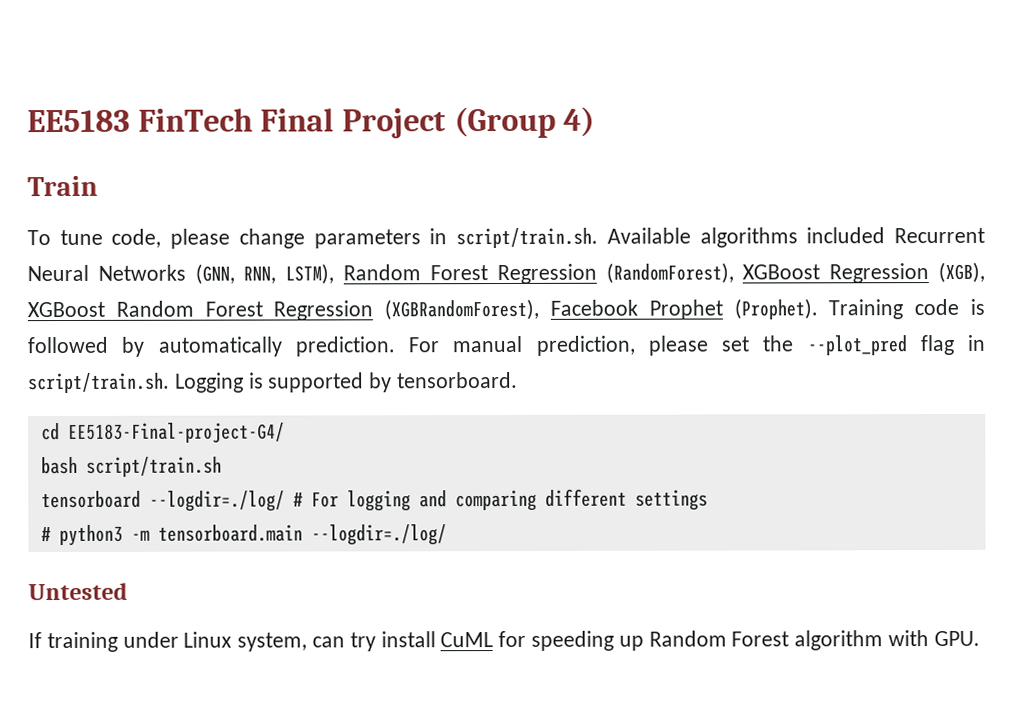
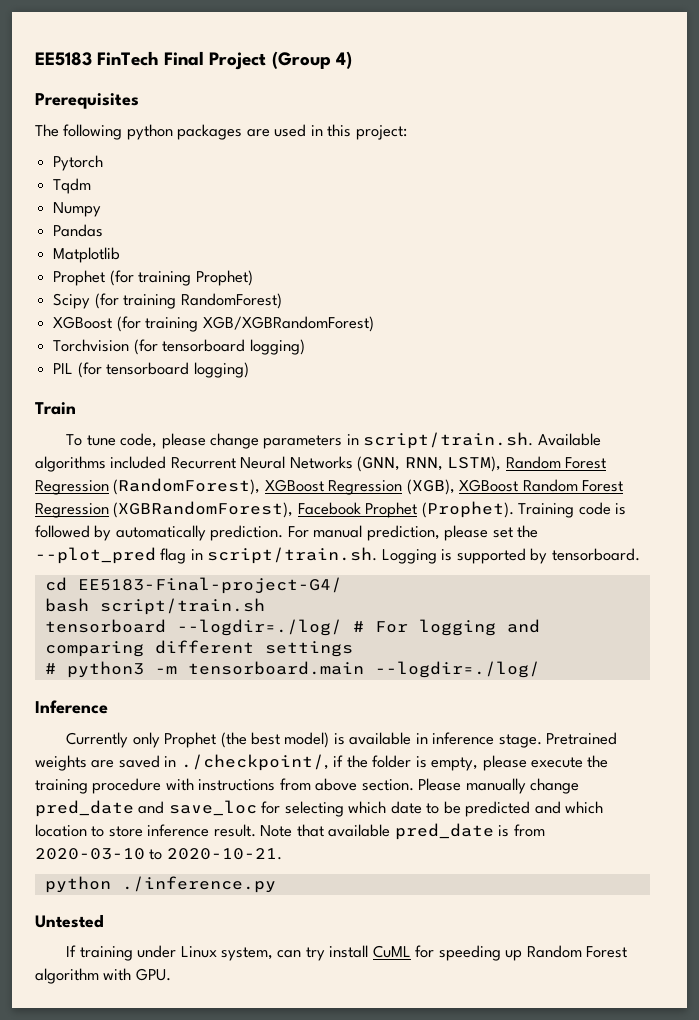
+ Prerequisites
+ The following python packages are used in this project:
+ Pytorch
+ Tqdm
+ Numpy
+ Pandas
+ Matplotlib
+ Prophet (for training Prophet)
+ Scipy (for training RandomForest)
+ XGBoost (for training XGB/XGBRandomForest)
+ Torchvision (for tensorboard logging)
+ PIL (for tensorboard logging)
+ Inference
+ Currently only Prophet (the best model) is available in inference stage. Pretrained weights are saved in ./checkpoint/, if the folder is empty, please execute the training procedure with instructions from above section. Please manually change pred_date and save_loc for selecting which date to be predicted and which location to store inference result. Note that available pred_date is from 2020-03-10 to 2020-10-21.
+ python ./inference.py

